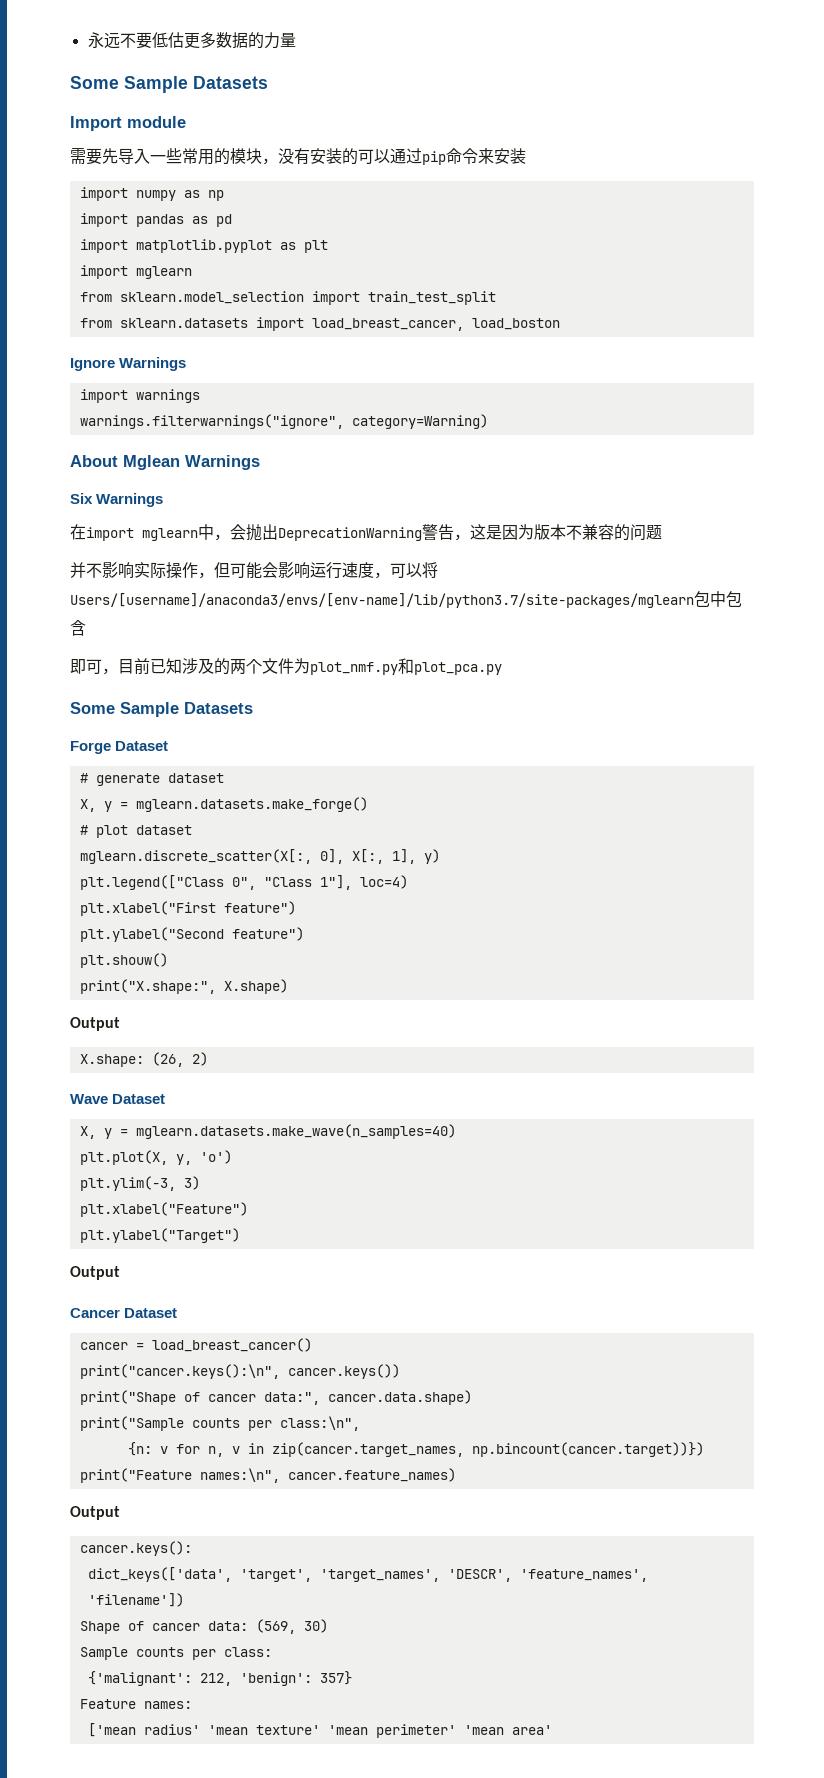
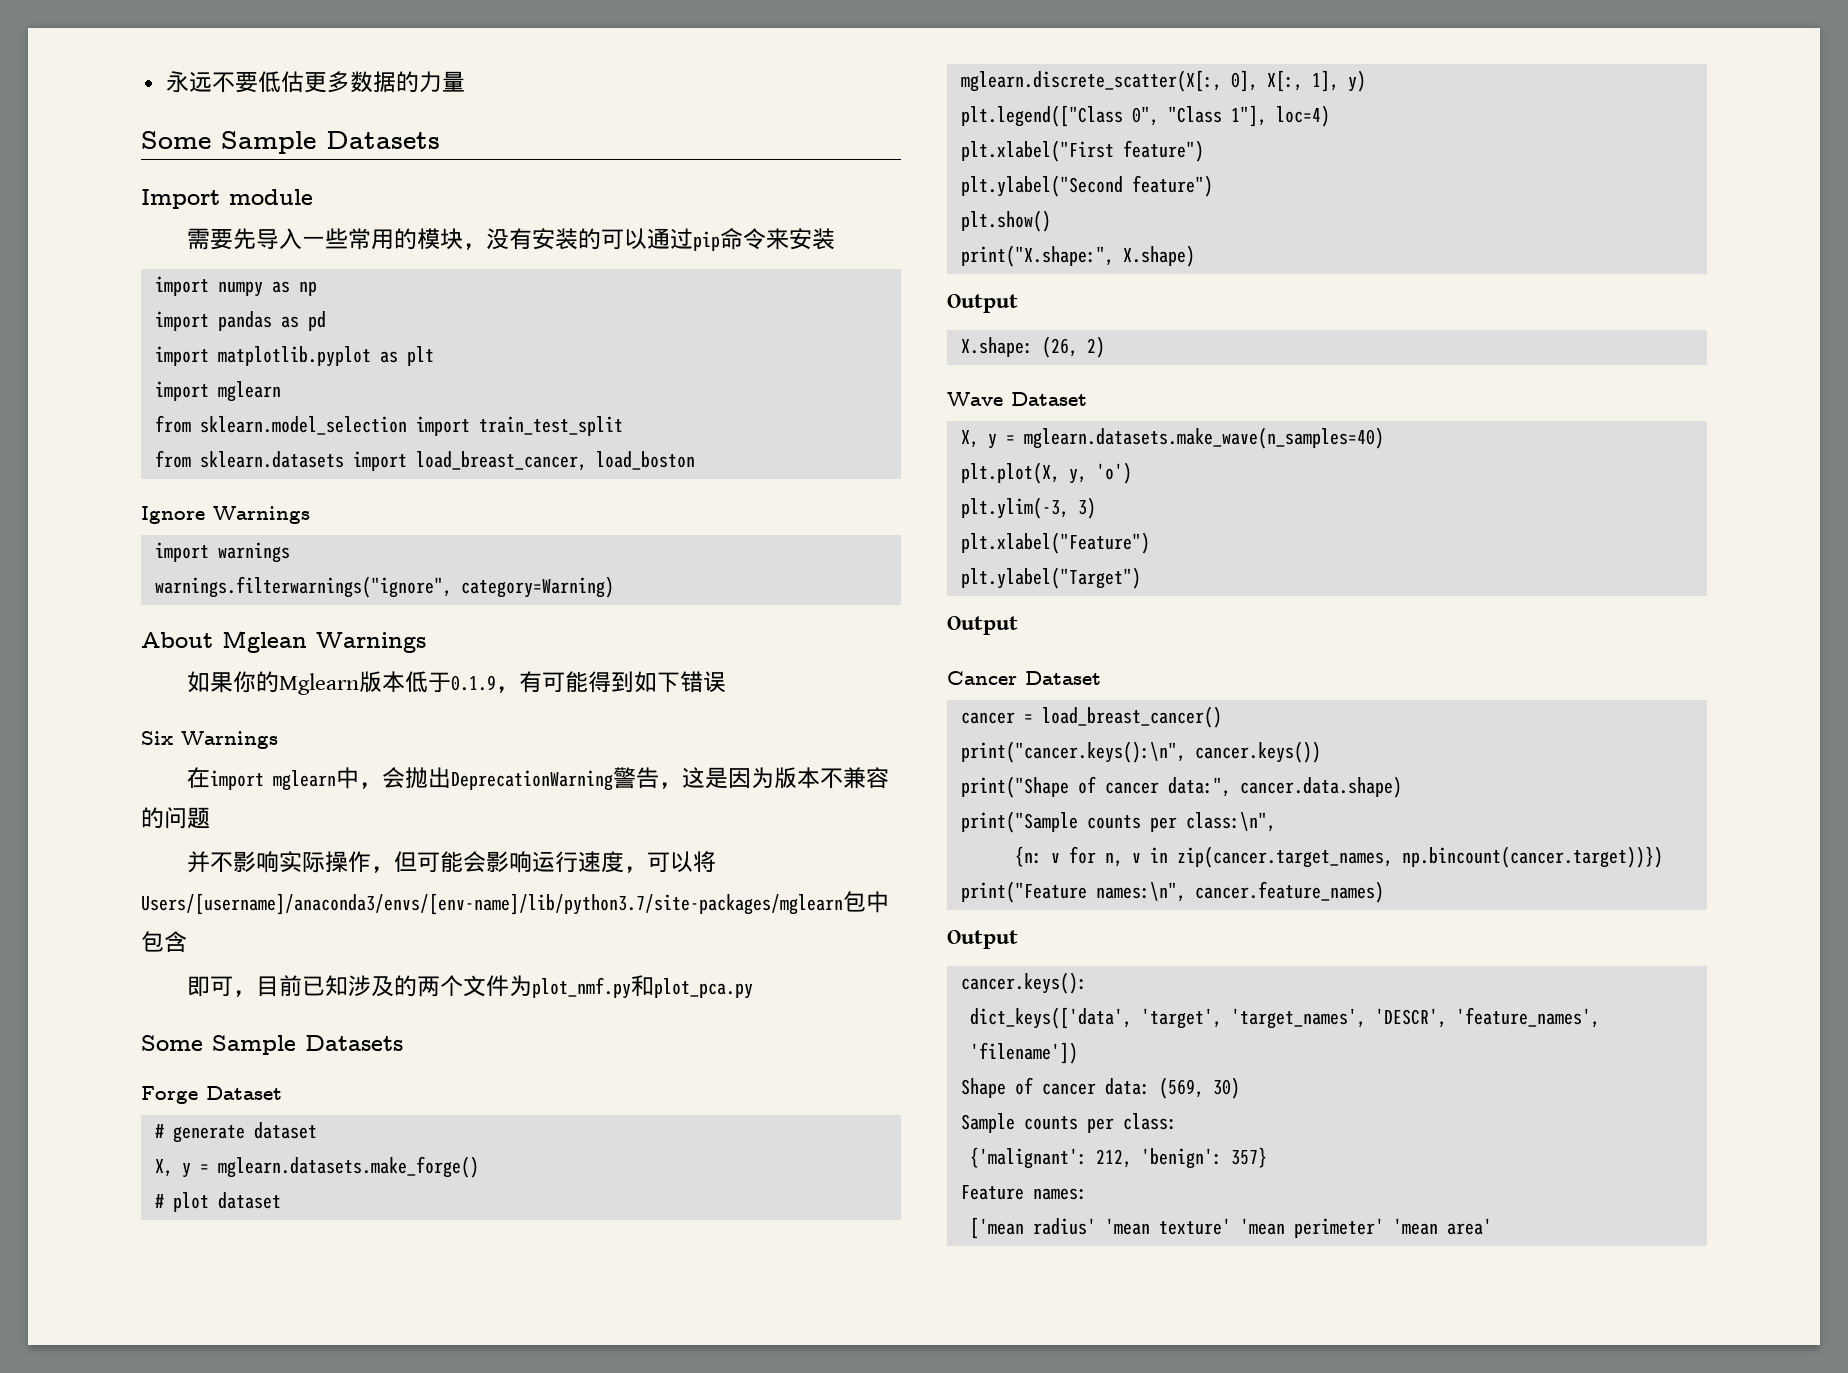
+ 如果你的Mglearn版本低于0.1.9，有可能得到如下错误
- plt.shouw()
+ plt.show()

